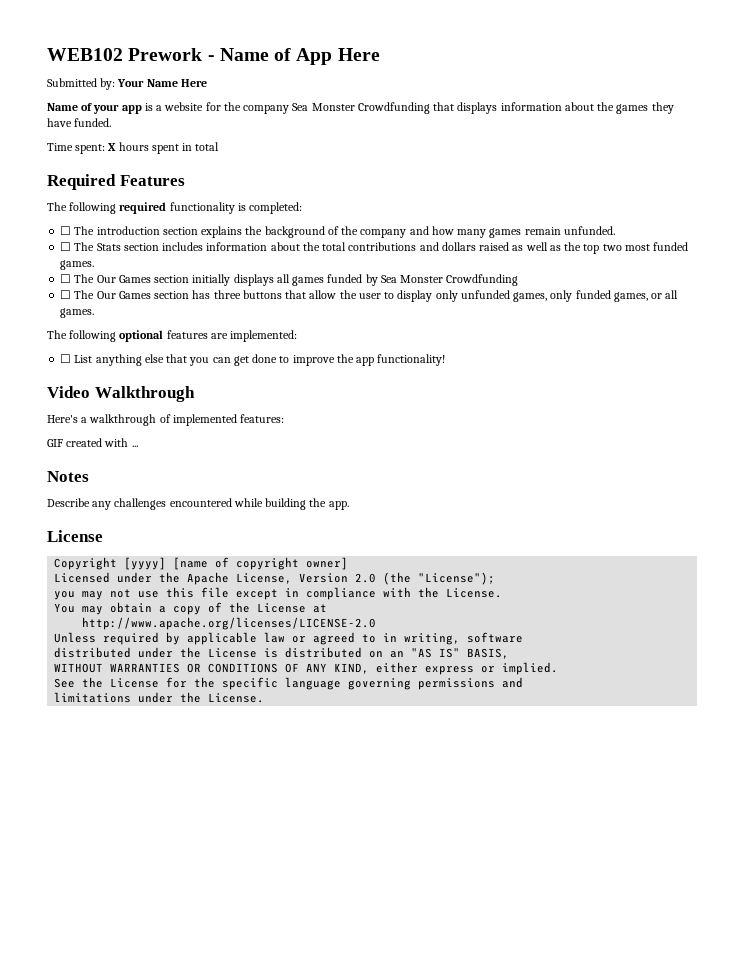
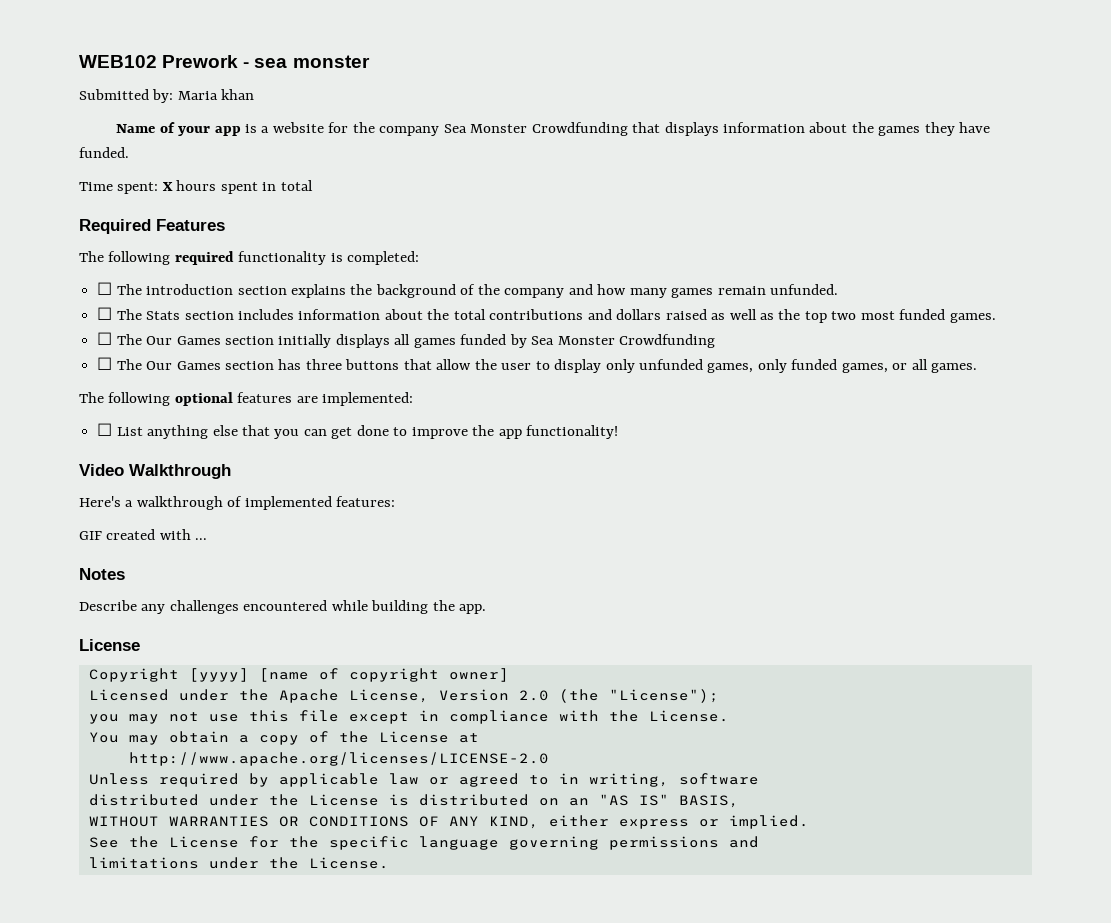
- WEB102 Prework - Name of App Here
+ WEB102 Prework - sea monster
- Submitted by: Your Name Here
+ Submitted by: Maria khan

